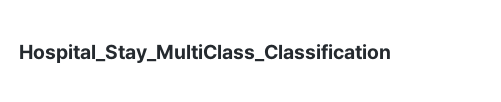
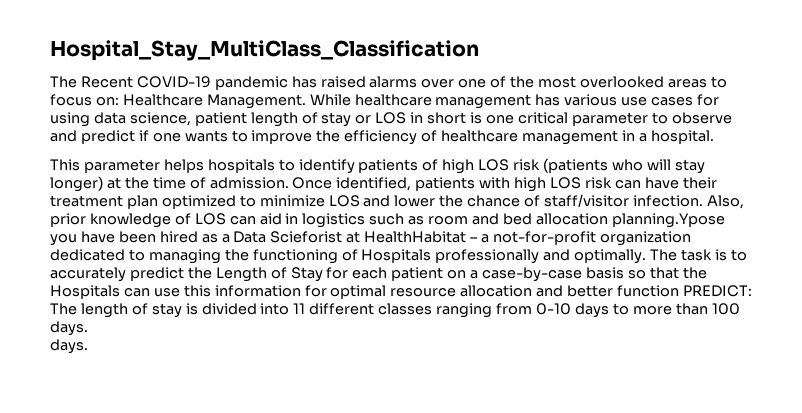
+ The Recent COVID-19 pandemic has raised alarms over one of the most overlooked areas to focus on: Healthcare Management. While healthcare management has various use cases for using data science, patient length of stay or LOS in short is one critical parameter to observe and predict if one wants to improve the efficiency of healthcare management in a hospital.
+ This parameter helps hospitals to identify patients of high LOS risk (patients who will stay longer) at the time of admission. Once identified, patients with high LOS risk can have their treatment plan optimized to minimize LOS and lower the chance of staff/visitor infection. Also, prior knowledge of LOS can aid in logistics such as room and bed allocation planning.Ypose you have been hired as a Data Scieforist at HealthHabitat – a not-for-profit organization dedicated to managing the functioning of Hospitals professionally and optimally. The task is to accurately predict the Length of Stay for each patient on a case-by-case basis so that the Hospitals can use this information for optimal resource allocation and better function PREDICT: The length of stay is divided into 11 different classes ranging from 0-10 days to more than 100 days.
+ days.

